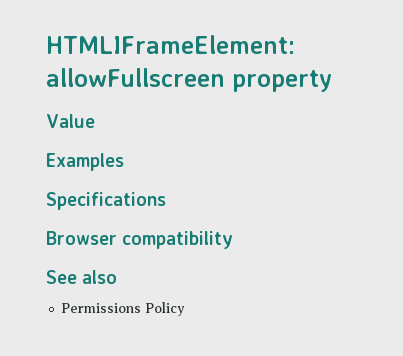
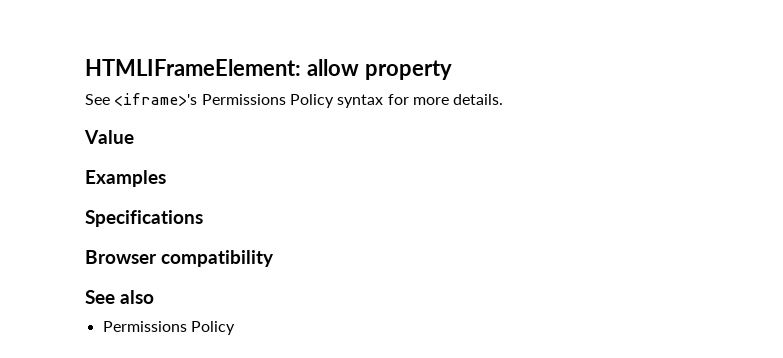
- HTMLIFrameElement: allowFullscreen property
+ HTMLIFrameElement: allow property
+ See <iframe>'s Permissions Policy syntax for more details.

